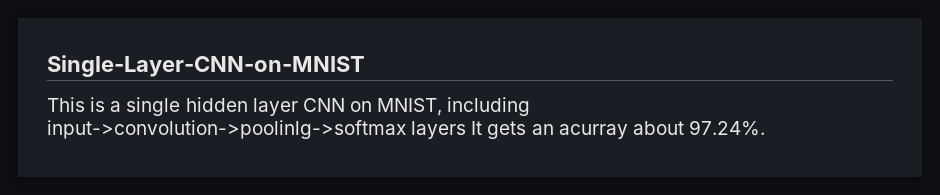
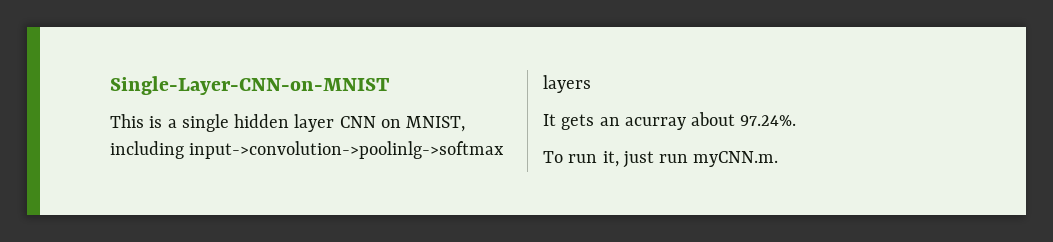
- This is a single hidden layer CNN on MNIST, including input->convolution->poolinlg->softmax layers It gets an acurray about 97.24%.
+ This is a single hidden layer CNN on MNIST, including input->convolution->poolinlg->softmax layers
+ It gets an acurray about 97.24%.
+ To run it, just run myCNN.m.

